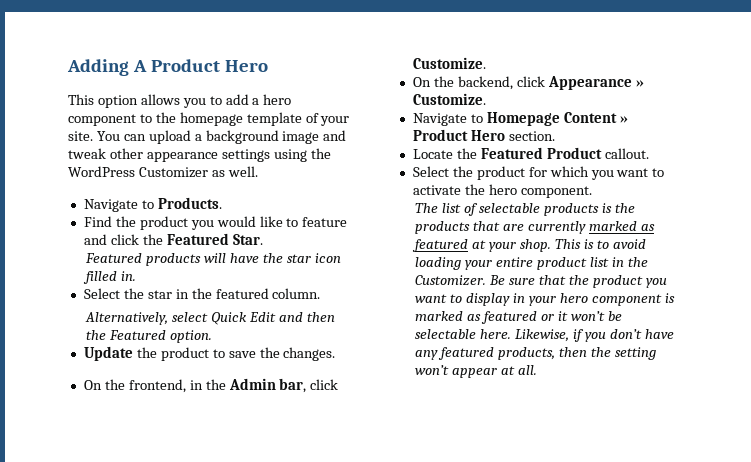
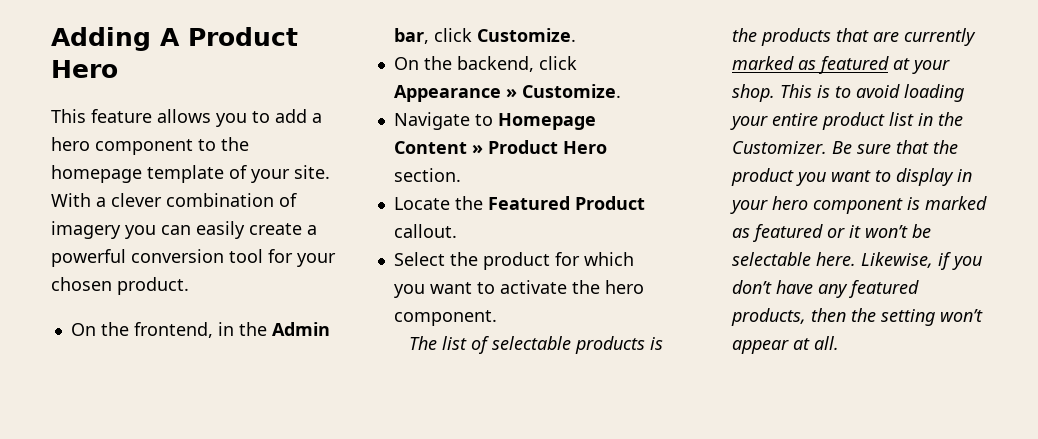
- This option allows you to add a hero component to the homepage template of your site.
+ This feature allows you to add a hero component to the homepage template of your site.
- You can upload a background image and tweak other appearance settings using the WordPress Customizer as well.
- Navigate to Products.
- Find the product you would like to feature and click the Featured Star.
- Featured products will have the star icon filled in.
- Select the star in the featured column.
- Alternatively, select Quick Edit and then the Featured option.
- Update the product to save the changes.
+ With a clever combination of imagery you can easily create a powerful conversion tool for your chosen product.

